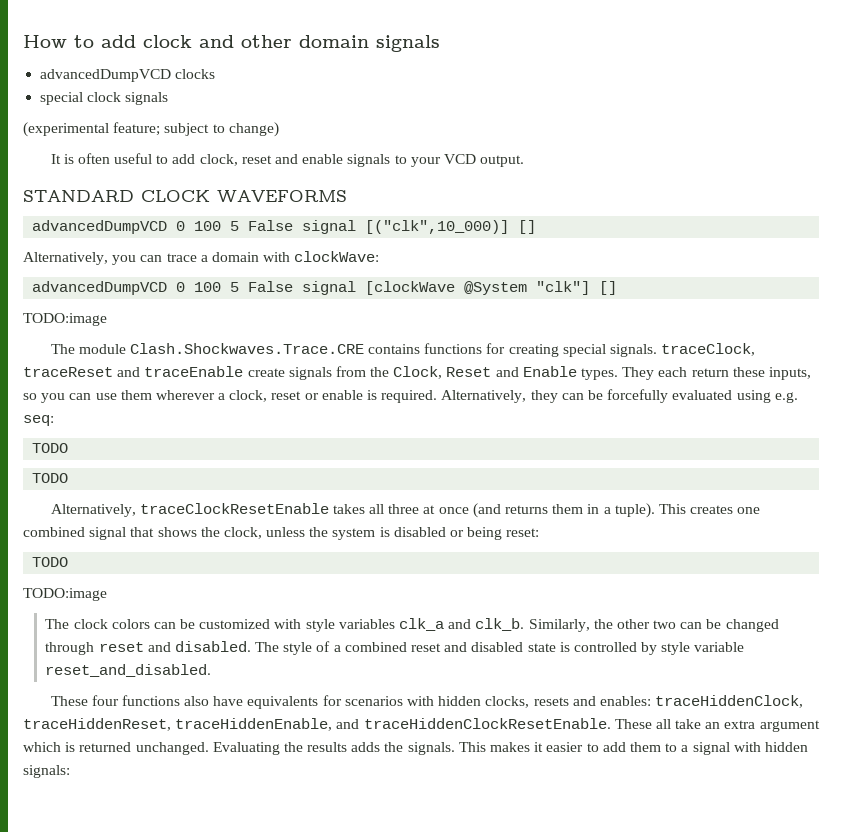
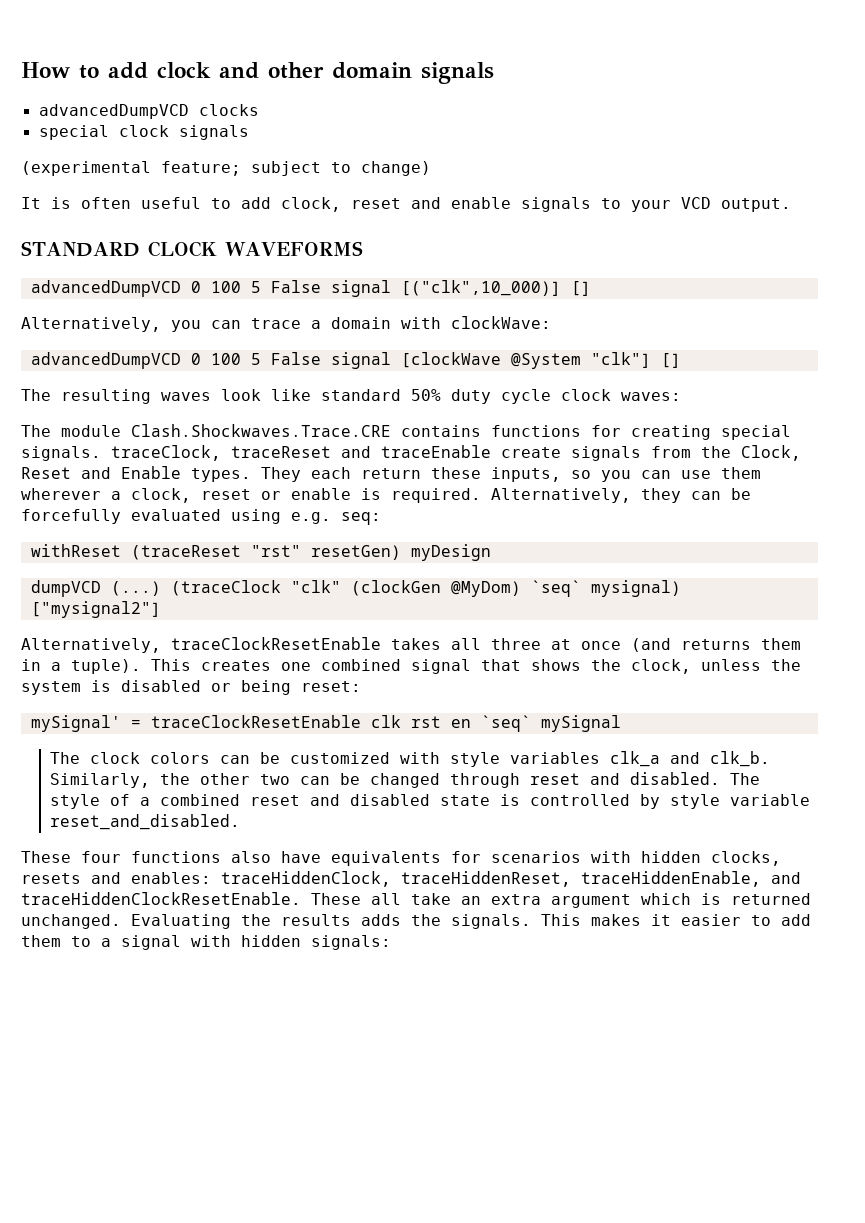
  advancedDumpVCD 0 100 5 False signal [clockWave @System "clk"] []
- TODO:image
+ The resulting waves look like standard 50% duty cycle clock waves:
  Alternatively, they can be forcefully evaluated using e.g. seq:
- TODO
- TODO
+ withReset (traceReset "rst" resetGen) myDesign
+ dumpVCD (...) (traceClock "clk" (clockGen @MyDom) `seq` mysignal) ["mysignal2"]
  This creates one combined signal that shows the clock, unless the system is disabled or being reset:
- TODO
- TODO:image
+ mySignal' = traceClockResetEnable clk rst en `seq` mySignal

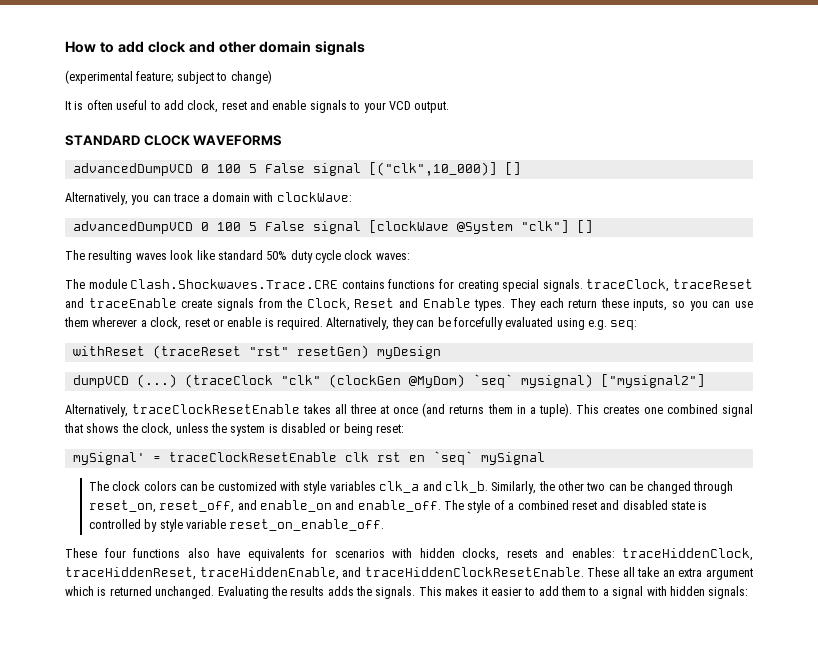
- advancedDumpVCD clocks
- special clock signals
- Similarly, the other two can be changed through reset and disabled.
+ Similarly, the other two can be changed through reset_on, reset_off, and enable_on and enable_off.
- The style of a combined reset and disabled state is controlled by style variable reset_and_disabled.
+ The style of a combined reset and disabled state is controlled by style variable reset_on_enable_off.

